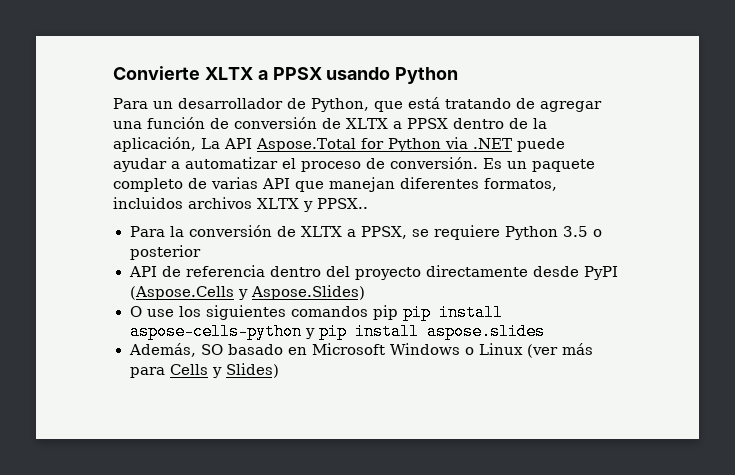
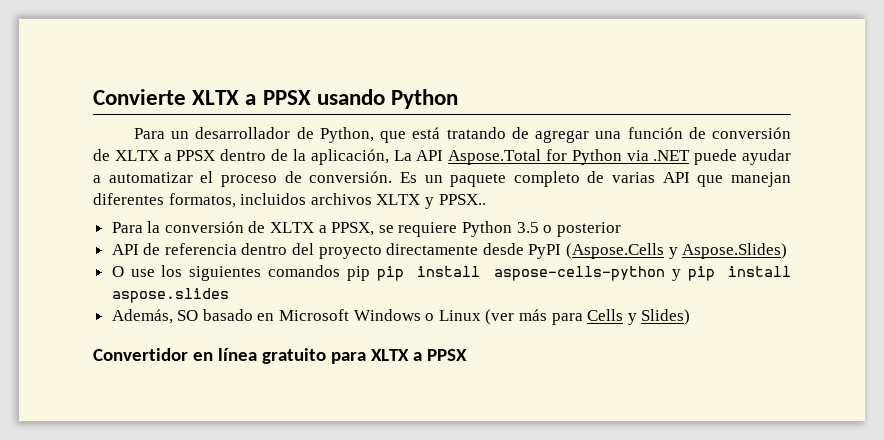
+ Convertidor en línea gratuito para XLTX a PPSX

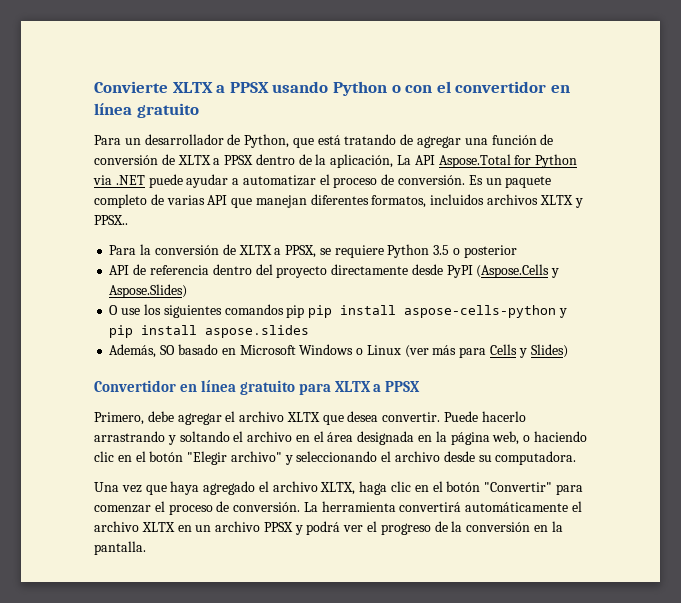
- Convierte XLTX a PPSX usando Python
+ Convierte XLTX a PPSX usando Python o con el convertidor en línea gratuito
+ Primero, debe agregar el archivo XLTX que desea convertir. Puede hacerlo arrastrando y soltando el archivo en el área designada en la página web, o haciendo clic en el botón "Elegir archivo" y seleccionando el archivo desde su computadora.
+ Una vez que haya agregado el archivo XLTX, haga clic en el botón "Convertir" para comenzar el proceso de conversión. La herramienta convertirá automáticamente el archivo XLTX en un archivo PPSX y podrá ver el progreso de la conversión en la pantalla.

